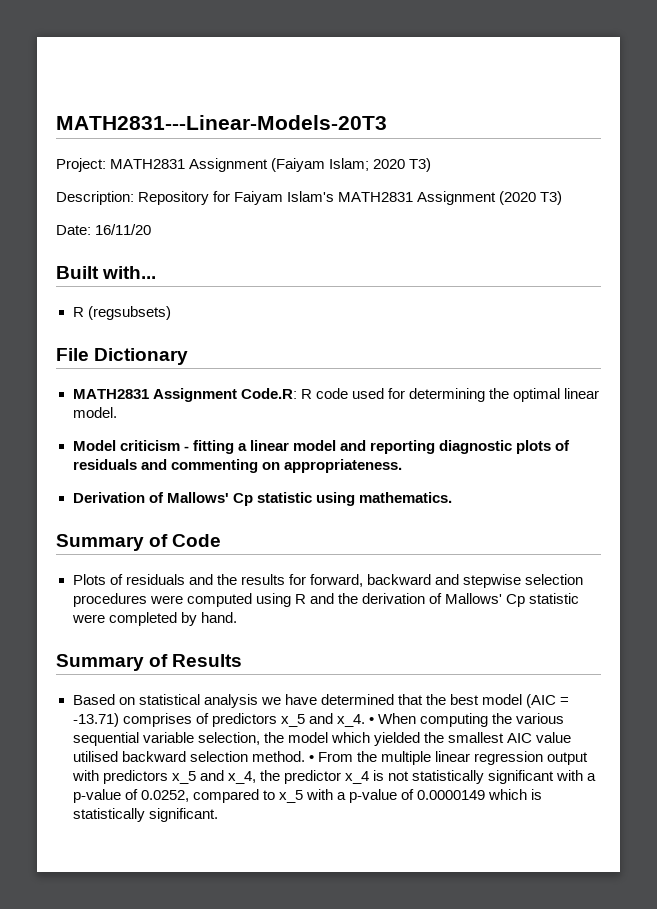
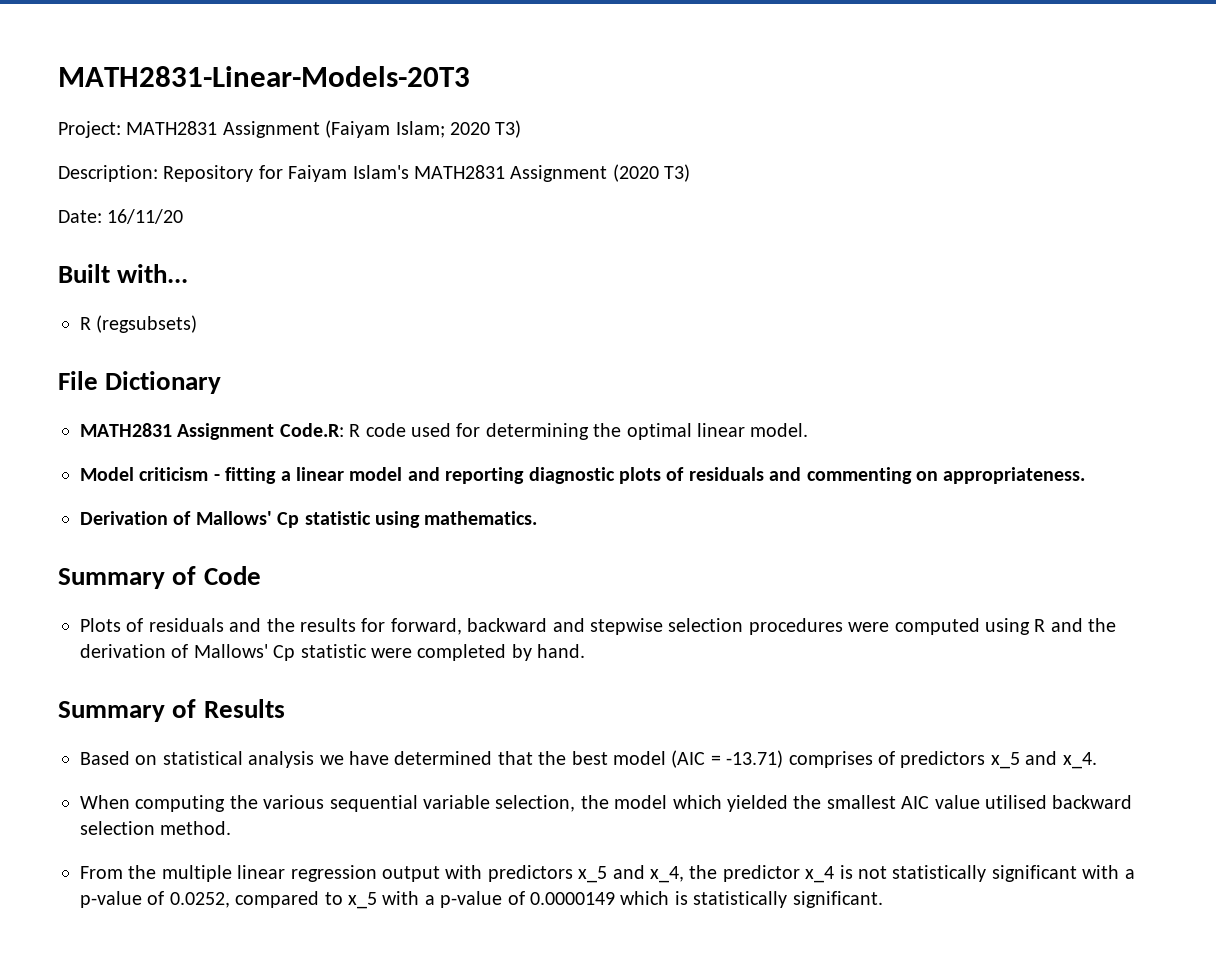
- MATH2831---Linear-Models-20T3
+ MATH2831-Linear-Models-20T3
- Based on statistical analysis we have determined that the best model (AIC = -13.71) comprises of predictors x_5 and x_4. • When computing the various sequential variable selection, the model which yielded the smallest AIC value utilised backward selection method. • From the multiple linear regression output with predictors x_5 and x_4, the predictor x_4 is not statistically significant with a p-value of 0.0252, compared to x_5 with a p-value of 0.0000149 which is statistically significant.
+ Based on statistical analysis we have determined that the best model (AIC = -13.71) comprises of predictors x_5 and x_4.
+ When computing the various sequential variable selection, the model which yielded the smallest AIC value utilised backward selection method.
+ From the multiple linear regression output with predictors x_5 and x_4, the predictor x_4 is not statistically significant with a p-value of 0.0252, compared to x_5 with a p-value of 0.0000149 which is statistically significant.

